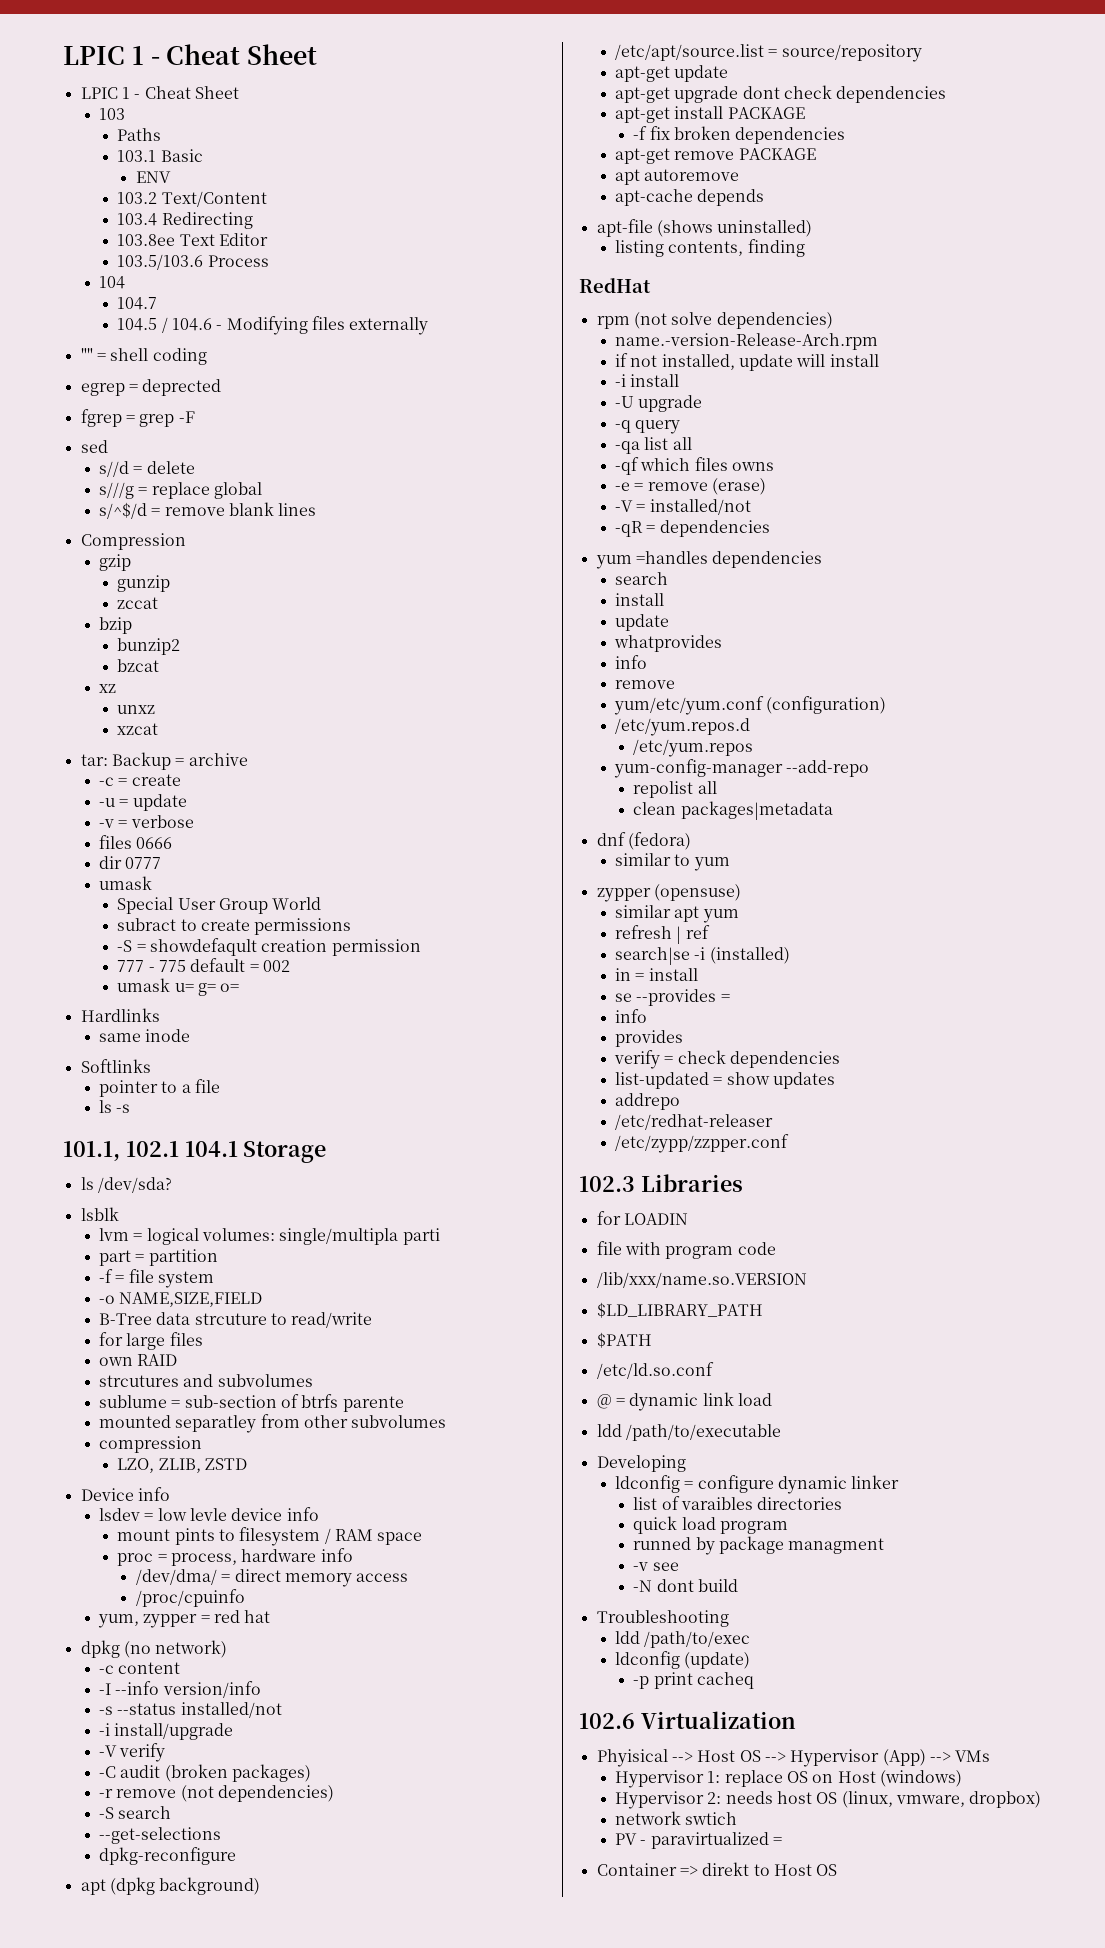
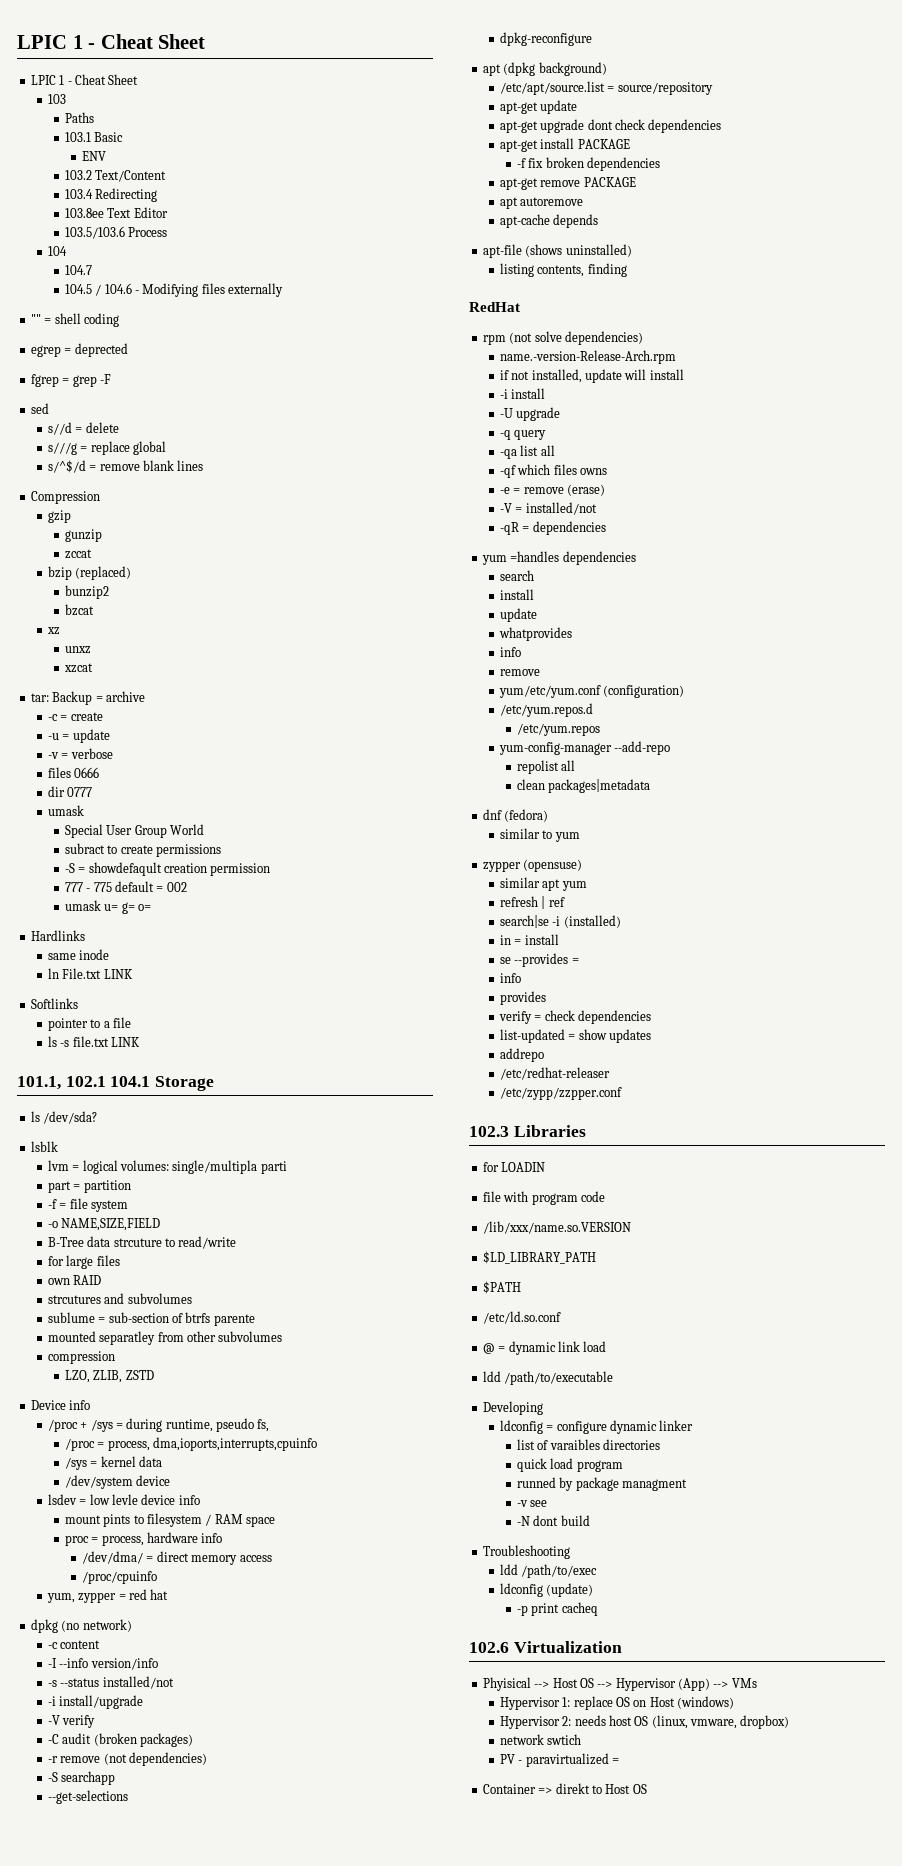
- bzip
+ bzip (replaced)
+ ln File.txt LINK
- ls -s
+ ls -s file.txt LINK
+ /proc + /sys = during runtime, pseudo fs,
+ /proc = process, dma,ioports,interrupts,cpuinfo
+ /sys = kernel data
+ /dev/system device
- -S search
+ -S searchapp

